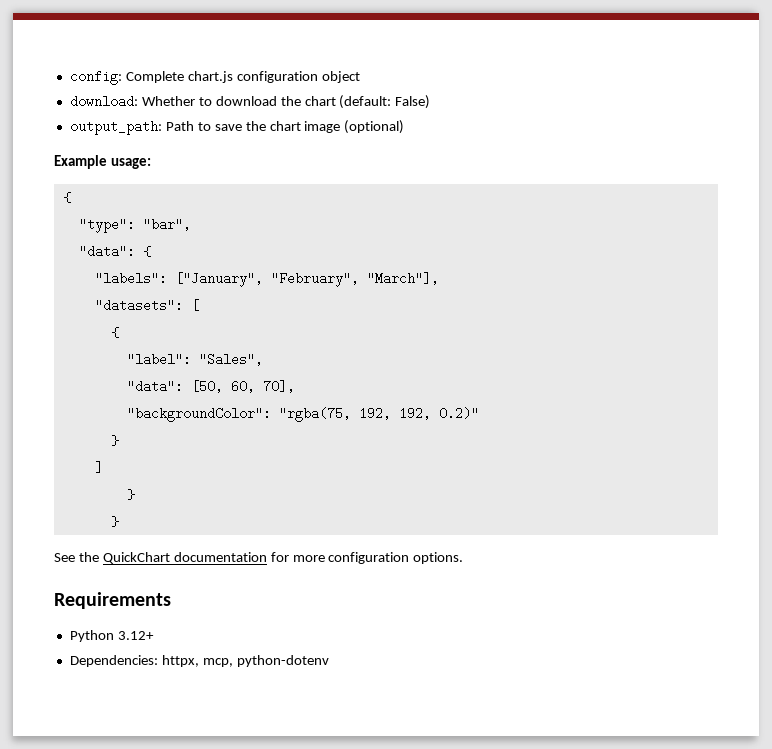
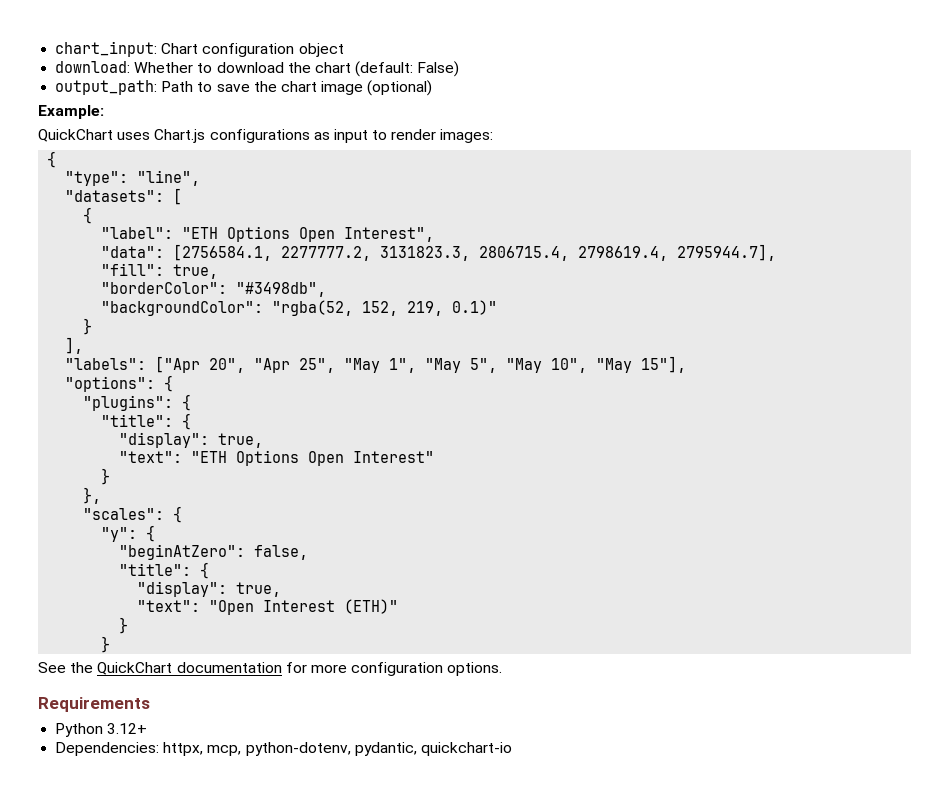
- config: Complete chart.js configuration object
+ chart_input: Chart configuration object
- Example usage:
+ Example:
+ QuickChart uses Chart.js configurations as input to render images:
  {
- "type": "bar",
- "data": {
- "labels": ["January", "February", "March"],
+ "type": "line",
  "datasets": [
  {
- "label": "Sales",
- "data": [50, 60, 70],
- "backgroundColor": "rgba(75, 192, 192, 0.2)"
+ "label": "ETH Options Open Interest",
+ "data": [2756584.1, 2277777.2, 3131823.3, 2806715.4, 2798619.4, 2795944.7],
+ "fill": true,
+ "borderColor": "#3498db",
+ "backgroundColor": "rgba(52, 152, 219, 0.1)"
  }
- ]
+ ],
+ "labels": ["Apr 20", "Apr 25", "May 1", "May 5", "May 10", "May 15"],
+ "options": {
+ "plugins": {
+ "title": {
+ "display": true,
+ "text": "ETH Options Open Interest"
+ }
+ },
+ "scales": {
+ "y": {
+ "beginAtZero": false,
+ "title": {
+ "display": true,
+ "text": "Open Interest (ETH)"
- Dependencies: httpx, mcp, python-dotenv
+ Dependencies: httpx, mcp, python-dotenv, pydantic, quickchart-io

